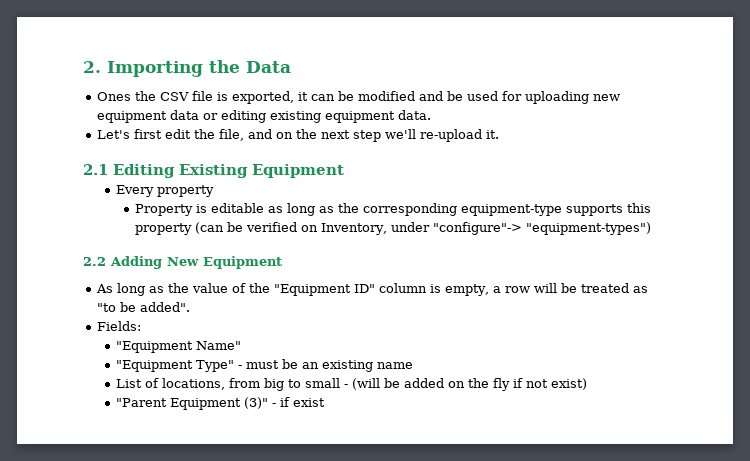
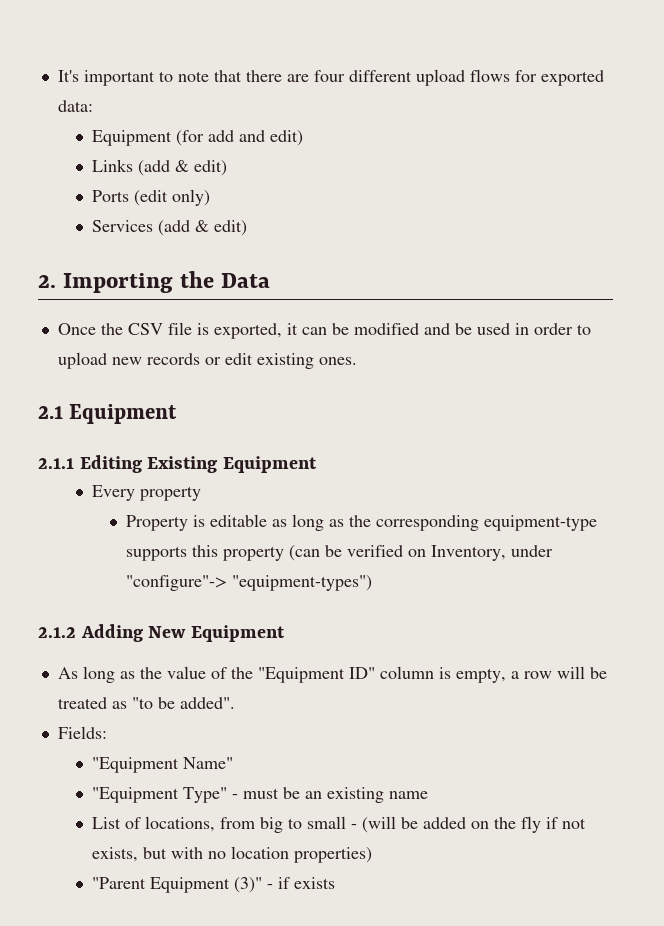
+ It's important to note that there are four different upload flows for exported data:
+ Equipment (for add and edit)
+ Links (add & edit)
+ Ports (edit only)
+ Services (add & edit)
- Ones the CSV file is exported, it can be modified and be used for uploading new equipment data or editing existing equipment data.
- Let's first edit the file, and on the next step we'll re-upload it.
+ Once the CSV file is exported, it can be modified and be used in order to upload new records or edit existing ones.
- 2.1 Editing Existing Equipment
+ 2.1 Equipment
+ 2.1.1 Editing Existing Equipment
- 2.2 Adding New Equipment
+ 2.1.2 Adding New Equipment
- List of locations, from big to small - (will be added on the fly if not exist)
+ List of locations, from big to small - (will be added on the fly if not exists, but with no location properties)
- "Parent Equipment (3)" - if exist
+ "Parent Equipment (3)" - if exists

